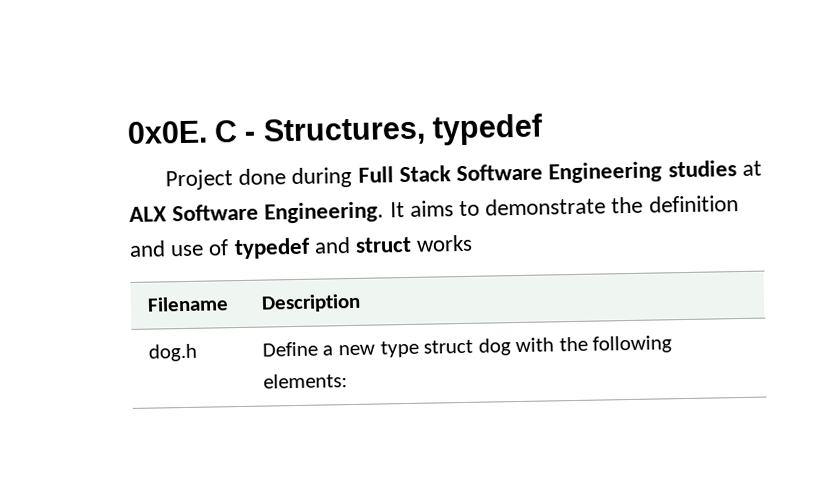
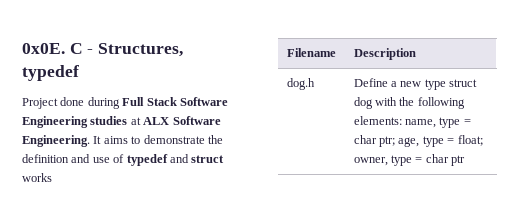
- dog.h | Define a new type struct dog with the following elements:
+ dog.h | Define a new type struct dog with the following elements: name, type = char ptr; age, type = float; owner, type = char ptr

